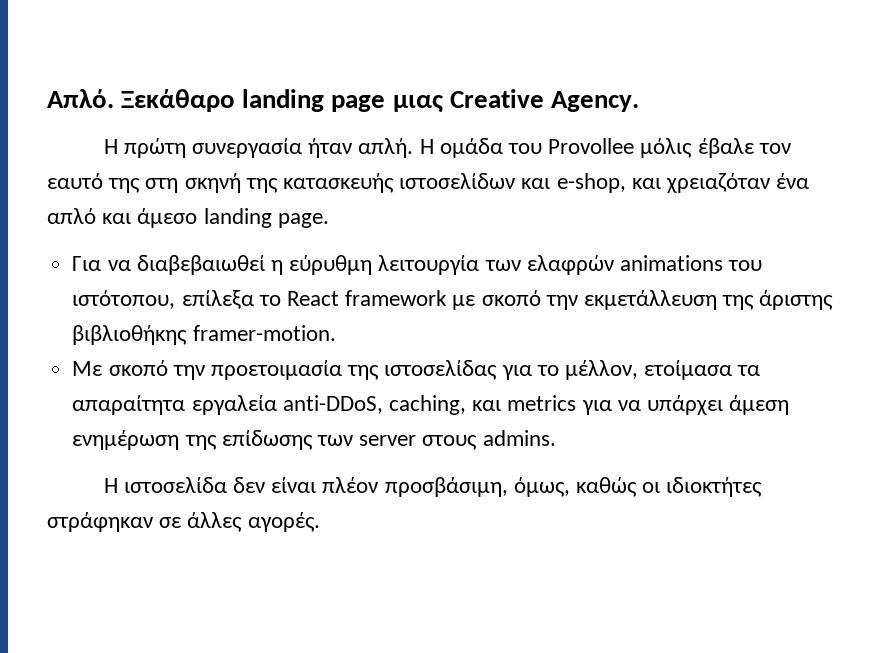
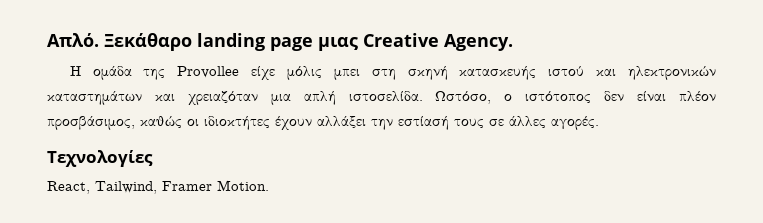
- Η πρώτη συνεργασία ήταν απλή. Η ομάδα του Provollee μόλις έβαλε τον εαυτό της στη σκηνή της κατασκευής ιστοσελίδων και e-shop, και χρειαζόταν ένα απλό και άμεσο landing page.
- Για να διαβεβαιωθεί η εύρυθμη λειτουργία των ελαφρών animations του ιστότοπου, επίλεξα το React framework με σκοπό την εκμετάλλευση της άριστης βιβλιοθήκης framer-motion.
- Με σκοπό την προετοιμασία της ιστοσελίδας για το μέλλον, ετοίμασα τα απαραίτητα εργαλεία anti-DDoS, caching, και metrics για να υπάρχει άμεση ενημέρωση της επίδωσης των server στους admins.
- Η ιστοσελίδα δεν είναι πλέον προσβάσιμη, όμως, καθώς οι ιδιοκτήτες στράφηκαν σε άλλες αγορές.
+ Η ομάδα της Provollee είχε μόλις μπει στη σκηνή κατασκευής ιστού και ηλεκτρονικών καταστημάτων και χρειαζόταν μια απλή ιστοσελίδα. Ωστόσο, ο ιστότοπος δεν είναι πλέον προσβάσιμος, καθώς οι ιδιοκτήτες έχουν αλλάξει την εστίασή τους σε άλλες αγορές.
+ Τεχνολογίες
+ React, Tailwind, Framer Motion.

